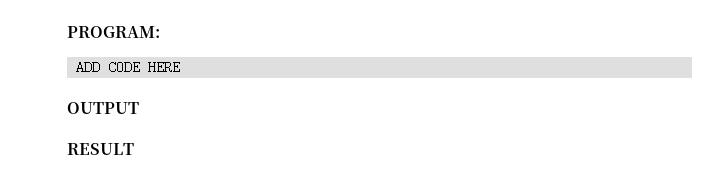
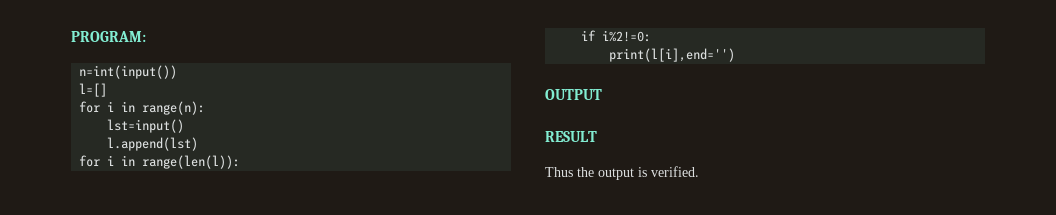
- ADD CODE HERE
+ n=int(input())
+ l=[]
+ for i in range(n):
+ lst=input()
+ l.append(lst)
+ for i in range(len(l)):
+ if i%2!=0:
+ print(l[i],end='')
  OUTPUT
  RESULT
+ Thus the output is verified.

